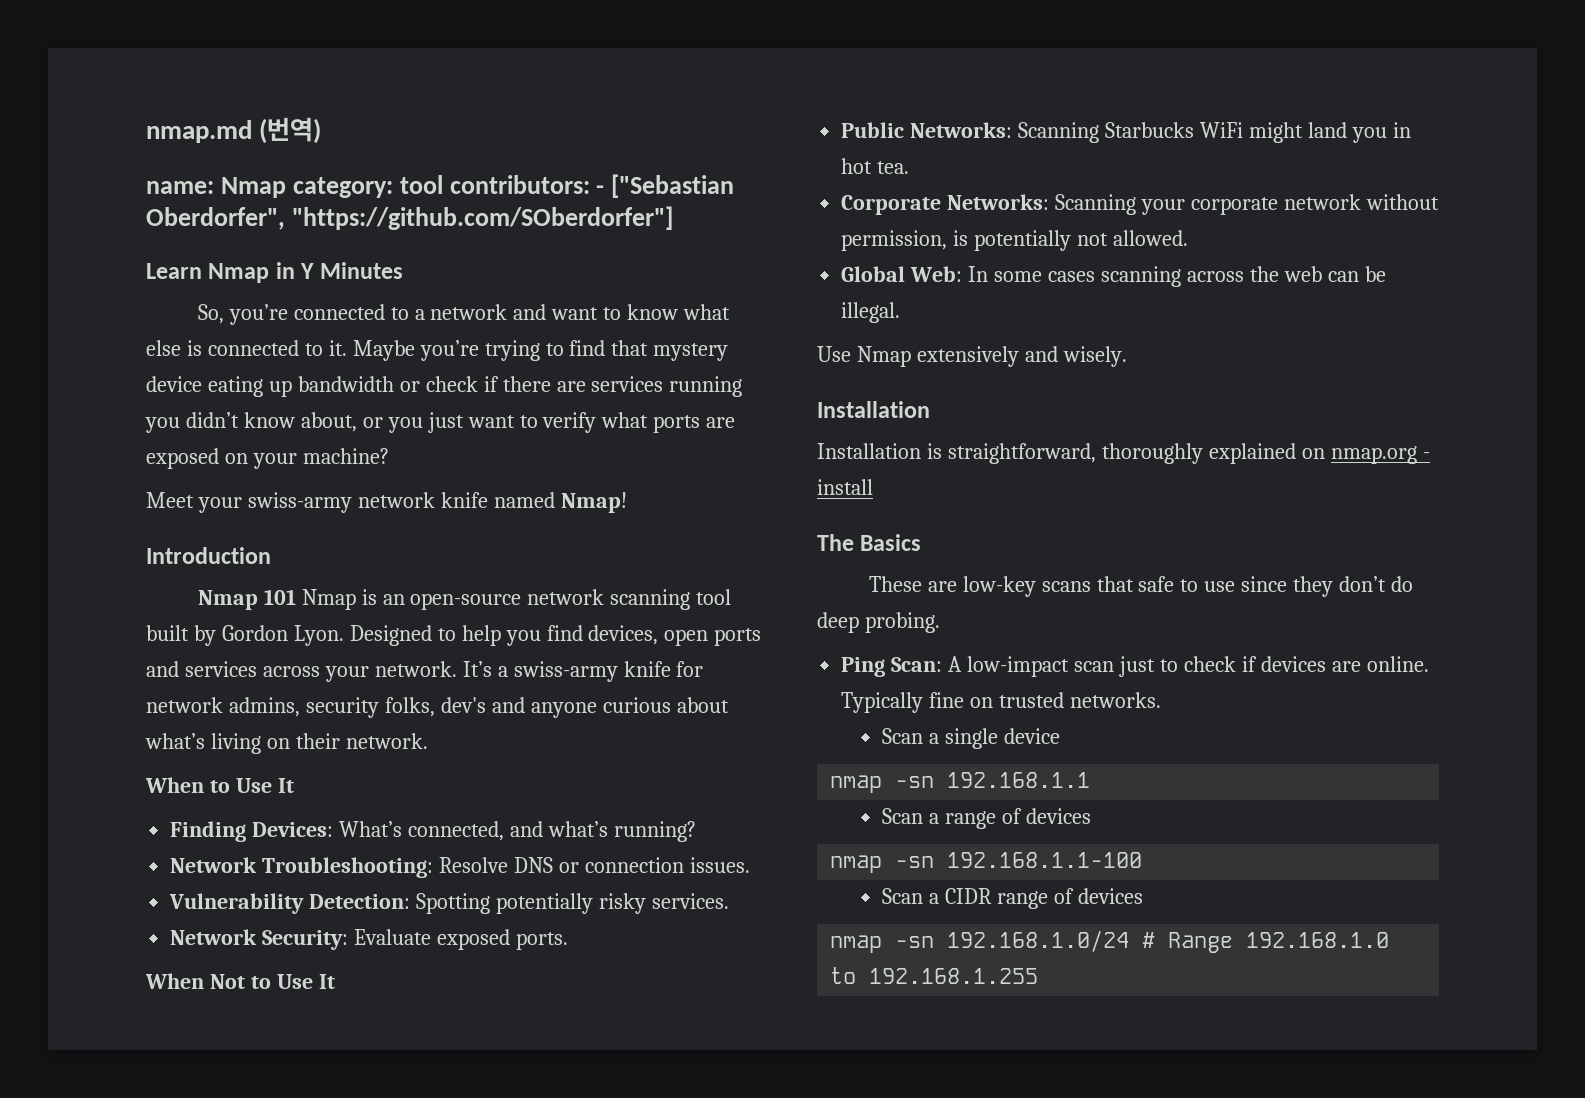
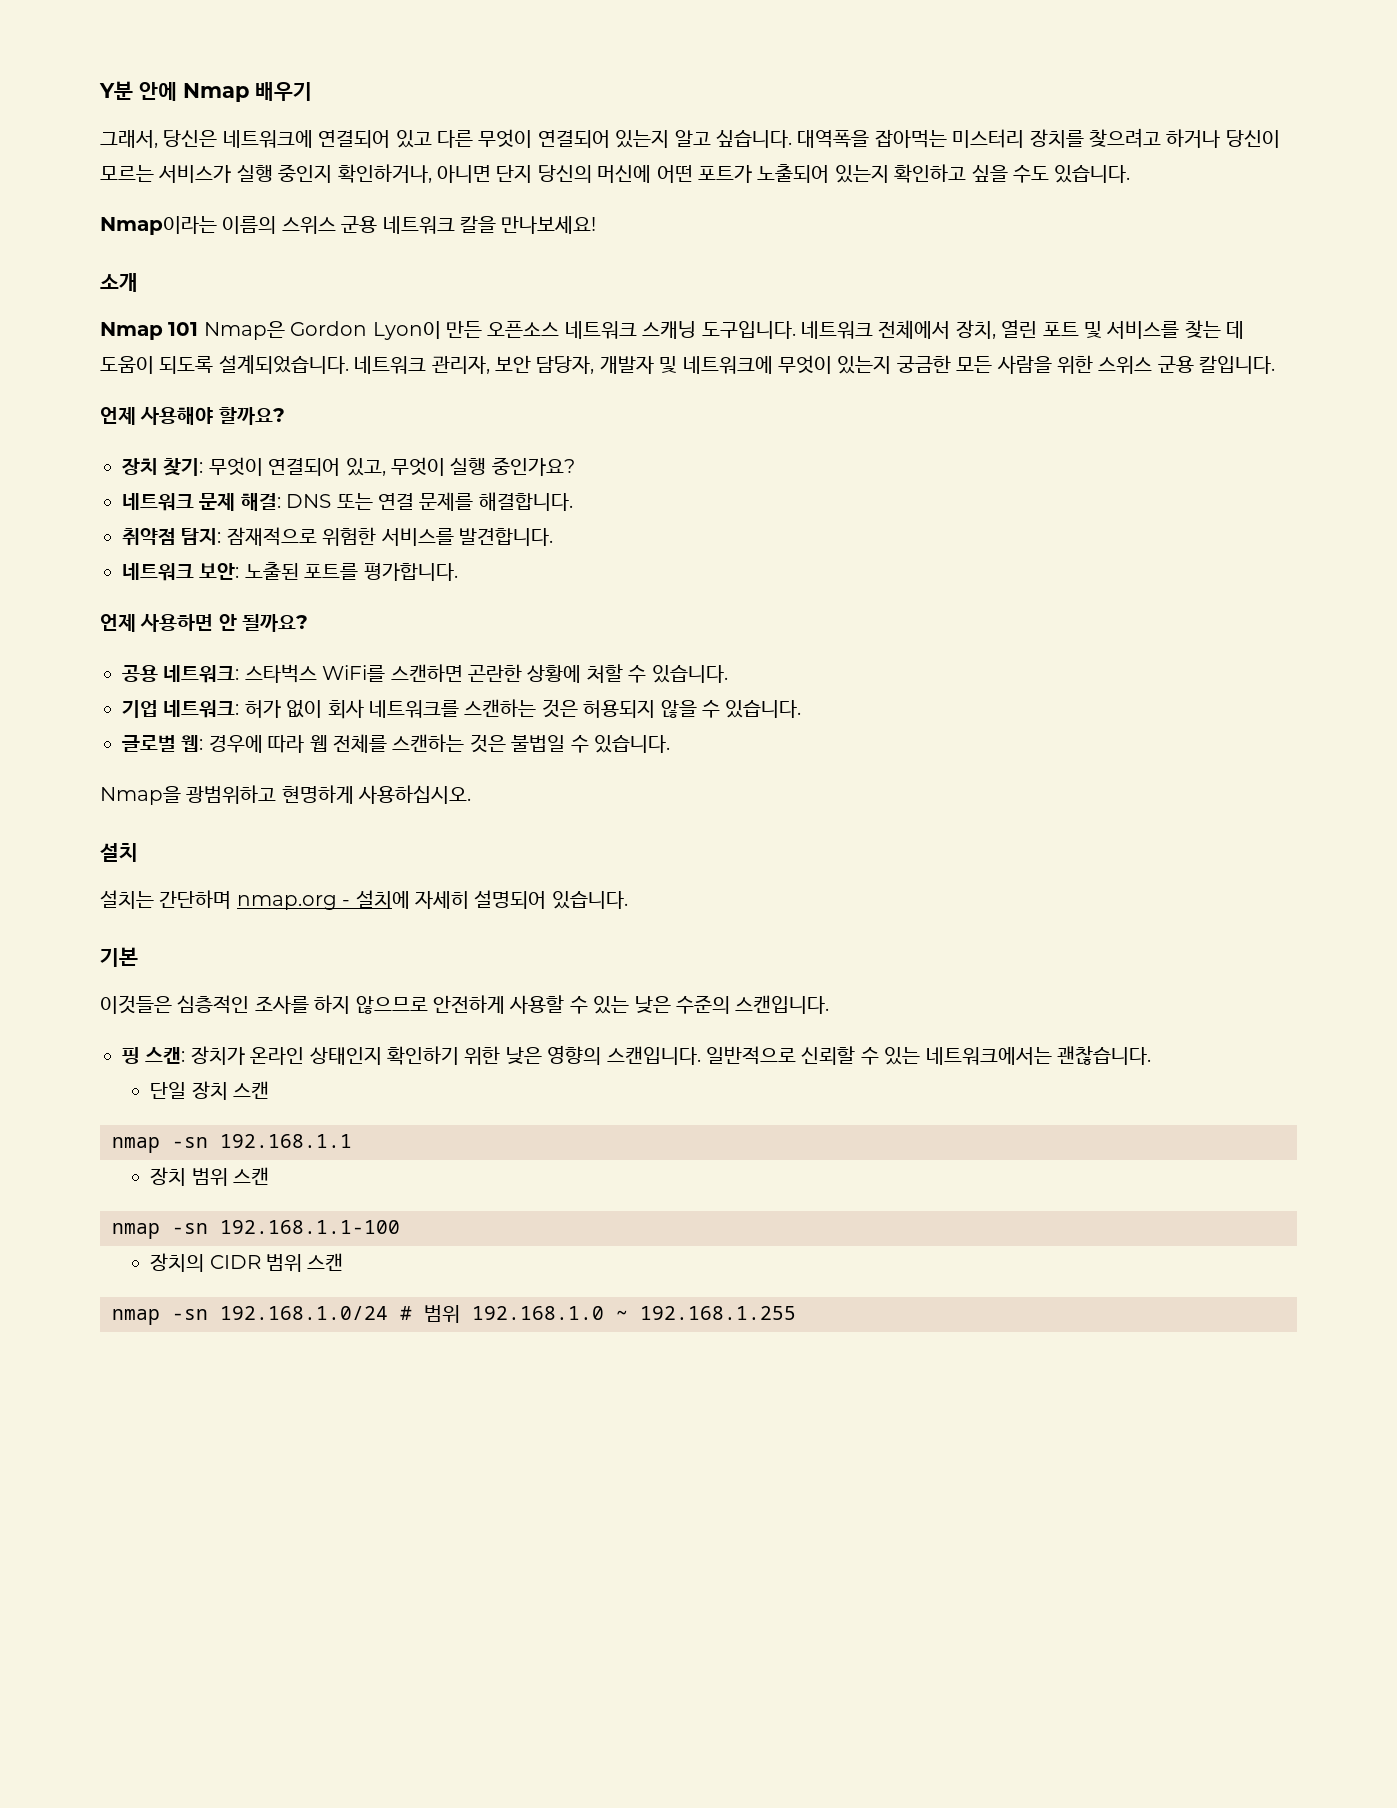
- nmap.md (번역)
- name: Nmap category: tool contributors: - ["Sebastian Oberdorfer", "https://github.com/SOberdorfer"]
- Learn Nmap in Y Minutes
- So, you’re connected to a network and want to know what else is connected to it. Maybe you’re trying to find that mystery device eating up bandwidth or check if there are services running you didn’t know about, or you just want to verify what ports are exposed on your machine?
- Meet your swiss-army network knife named Nmap!
- Introduction
- Nmap 101 Nmap is an open-source network scanning tool built by Gordon Lyon. Designed to help you find devices, open ports and services across your network. It’s a swiss-army knife for network admins, security folks, dev's and anyone curious about what’s living on their network.
- When to Use It
- Finding Devices: What’s connected, and what’s running?
- Network Troubleshooting: Resolve DNS or connection issues.
- Vulnerability Detection: Spotting potentially risky services.
- Network Security: Evaluate exposed ports.
- When Not to Use It
- Public Networks: Scanning Starbucks WiFi might land you in hot tea.
- Corporate Networks: Scanning your corporate network without permission, is potentially not allowed.
- Global Web: In some cases scanning across the web can be illegal.
- Use Nmap extensively and wisely.
- Installation
- Installation is straightforward, thoroughly explained on nmap.org - install
- The Basics
- These are low-key scans that safe to use since they don’t do deep probing.
- Ping Scan: A low-impact scan just to check if devices are online. Typically fine on trusted networks.
- Scan a single device
+ Y분 안에 Nmap 배우기
+ 그래서, 당신은 네트워크에 연결되어 있고 다른 무엇이 연결되어 있는지 알고 싶습니다. 대역폭을 잡아먹는 미스터리 장치를 찾으려고 하거나 당신이 모르는 서비스가 실행 중인지 확인하거나, 아니면 단지 당신의 머신에 어떤 포트가 노출되어 있는지 확인하고 싶을 수도 있습니다.
+ Nmap이라는 이름의 스위스 군용 네트워크 칼을 만나보세요!
+ 소개
+ Nmap 101 Nmap은 Gordon Lyon이 만든 오픈소스 네트워크 스캐닝 도구입니다. 네트워크 전체에서 장치, 열린 포트 및 서비스를 찾는 데 도움이 되도록 설계되었습니다. 네트워크 관리자, 보안 담당자, 개발자 및 네트워크에 무엇이 있는지 궁금한 모든 사람을 위한 스위스 군용 칼입니다.
+ 언제 사용해야 할까요?
+ 장치 찾기: 무엇이 연결되어 있고, 무엇이 실행 중인가요?
+ 네트워크 문제 해결: DNS 또는 연결 문제를 해결합니다.
+ 취약점 탐지: 잠재적으로 위험한 서비스를 발견합니다.
+ 네트워크 보안: 노출된 포트를 평가합니다.
+ 언제 사용하면 안 될까요?
+ 공용 네트워크: 스타벅스 WiFi를 스캔하면 곤란한 상황에 처할 수 있습니다.
+ 기업 네트워크: 허가 없이 회사 네트워크를 스캔하는 것은 허용되지 않을 수 있습니다.
+ 글로벌 웹: 경우에 따라 웹 전체를 스캔하는 것은 불법일 수 있습니다.
+ Nmap을 광범위하고 현명하게 사용하십시오.
+ 설치
+ 설치는 간단하며 nmap.org - 설치에 자세히 설명되어 있습니다.
+ 기본
+ 이것들은 심층적인 조사를 하지 않으므로 안전하게 사용할 수 있는 낮은 수준의 스캔입니다.
+ 핑 스캔: 장치가 온라인 상태인지 확인하기 위한 낮은 영향의 스캔입니다. 일반적으로 신뢰할 수 있는 네트워크에서는 괜찮습니다.
+ 단일 장치 스캔
  nmap -sn 192.168.1.1
- Scan a range of devices
+ 장치 범위 스캔
  nmap -sn 192.168.1.1-100
- Scan a CIDR range of devices
+ 장치의 CIDR 범위 스캔
- nmap -sn 192.168.1.0/24 # Range 192.168.1.0 to 192.168.1.255
+ nmap -sn 192.168.1.0/24 # 범위 192.168.1.0 ~ 192.168.1.255

